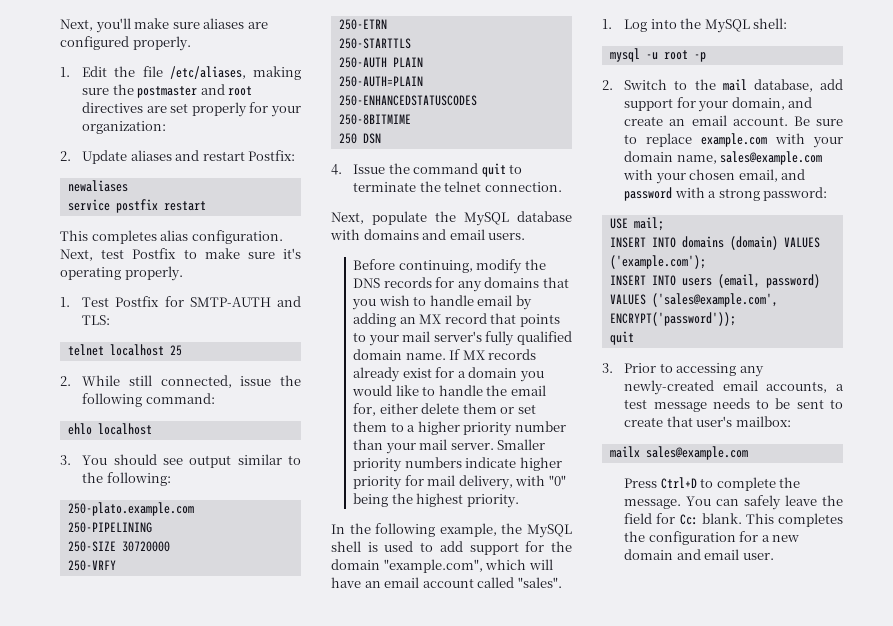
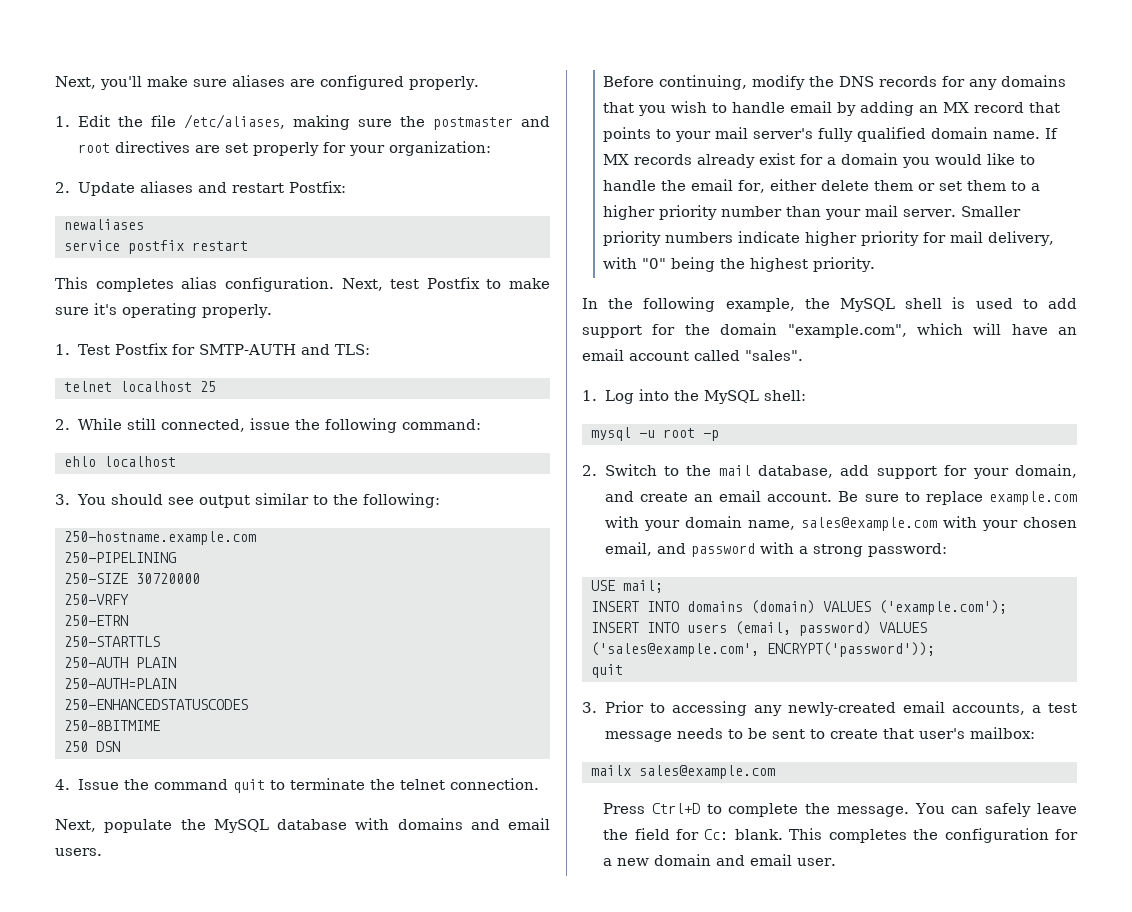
- 250-plato.example.com
+ 250-hostname.example.com

